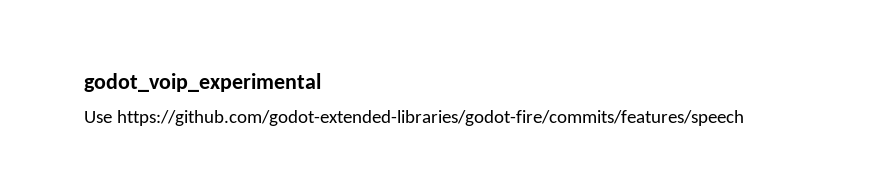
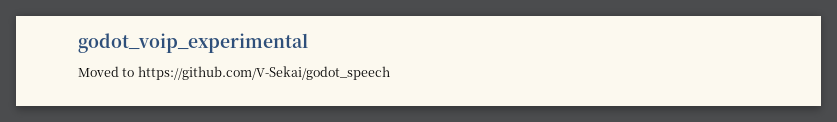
- Use https://github.com/godot-extended-libraries/godot-fire/commits/features/speech
+ Moved to https://github.com/V-Sekai/godot_speech

